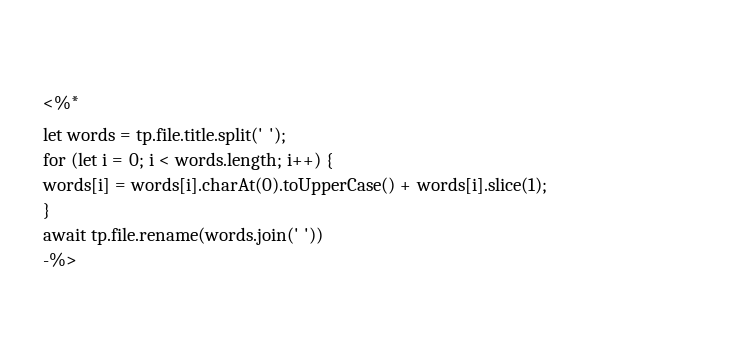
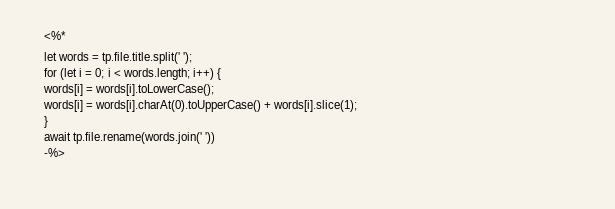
+ words[i] = words[i].toLowerCase();

